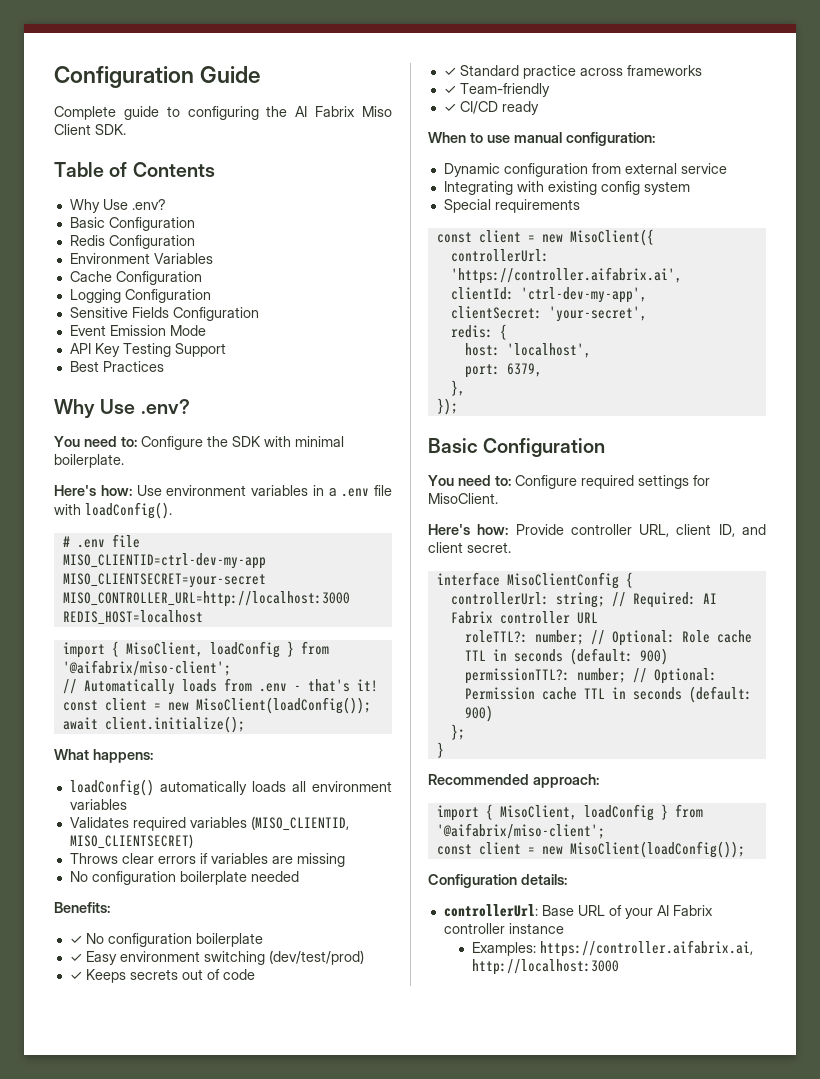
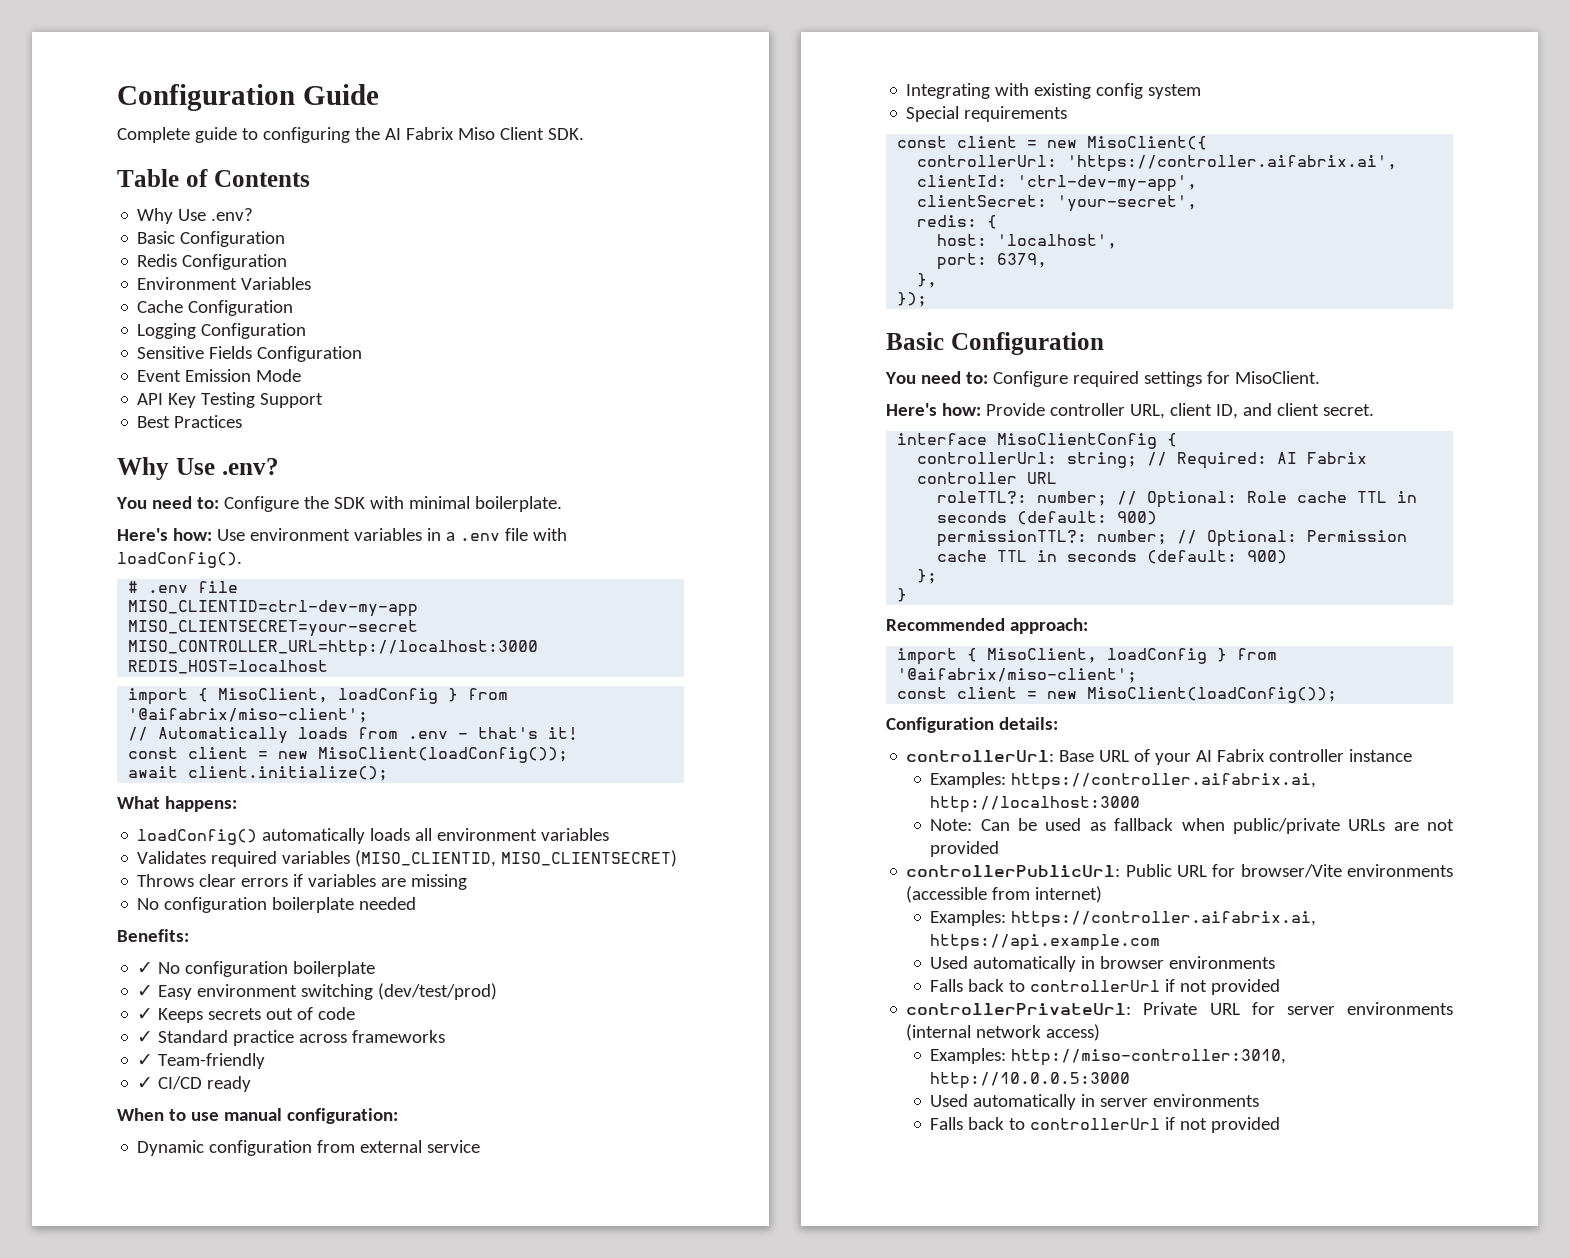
+ Note: Can be used as fallback when public/private URLs are not provided
+ controllerPublicUrl: Public URL for browser/Vite environments (accessible from internet)
+ Examples: https://controller.aifabrix.ai, https://api.example.com
+ Used automatically in browser environments
+ Falls back to controllerUrl if not provided
+ controllerPrivateUrl: Private URL for server environments (internal network access)
+ Examples: http://miso-controller:3010, http://10.0.0.5:3000
+ Used automatically in server environments
+ Falls back to controllerUrl if not provided

